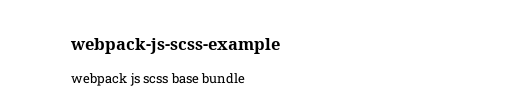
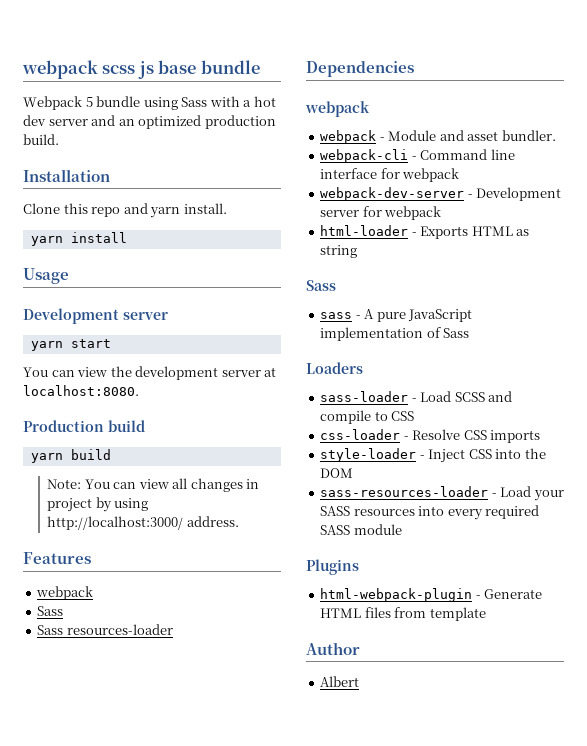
- webpack-js-scss-example
- webpack js scss base bundle
+ webpack scss js base bundle
+ Webpack 5 bundle using Sass with a hot dev server and an optimized production build.
+ Installation
+ Clone this repo and yarn install.
+ yarn install
+ Usage
+ Development server
+ yarn start
+ You can view the development server at localhost:8080.
+ Production build
+ yarn build
+ Note: You can view all changes in project by using http://localhost:3000/ address.
+ Features
+ webpack
+ Sass
+ Sass resources-loader
+ Dependencies
+ webpack
+ webpack - Module and asset bundler.
+ webpack-cli - Command line interface for webpack
+ webpack-dev-server - Development server for webpack
+ html-loader - Exports HTML as string
+ Sass
+ sass - A pure JavaScript implementation of Sass
+ Loaders
+ sass-loader - Load SCSS and compile to CSS
+ css-loader - Resolve CSS imports
+ style-loader - Inject CSS into the DOM
+ sass-resources-loader - Load your SASS resources into every required SASS module
+ Plugins
+ html-webpack-plugin - Generate HTML files from template
+ Author
+ Albert

